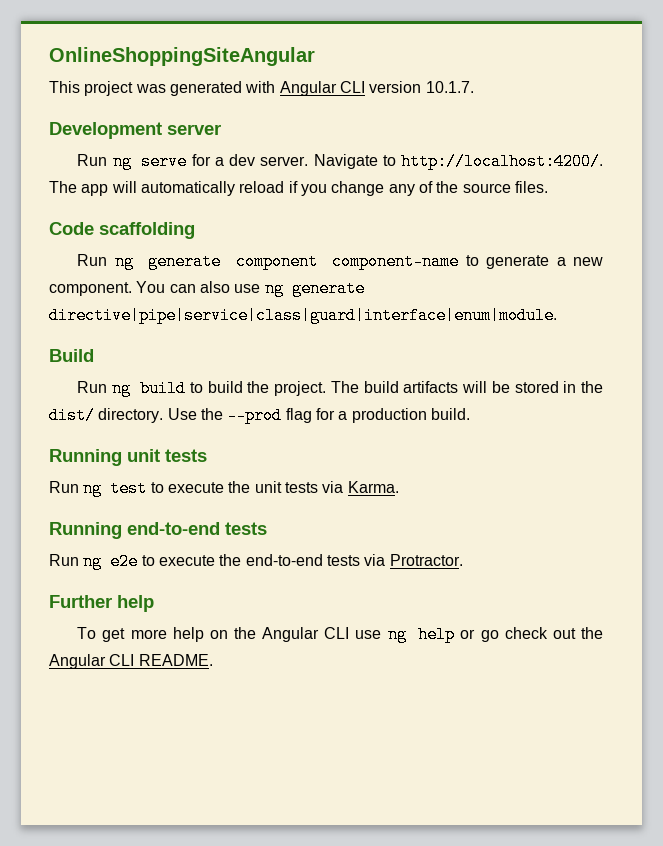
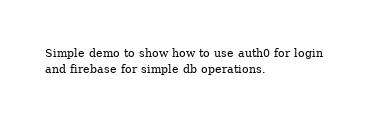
- OnlineShoppingSiteAngular
- This project was generated with Angular CLI version 10.1.7.
- Development server
- Run ng serve for a dev server. Navigate to http://localhost:4200/. The app will automatically reload if you change any of the source files.
- Code scaffolding
- Run ng generate component component-name to generate a new component. You can also use ng generate directive|pipe|service|class|guard|interface|enum|module.
- Build
- Run ng build to build the project. The build artifacts will be stored in the dist/ directory. Use the --prod flag for a production build.
- Running unit tests
- Run ng test to execute the unit tests via Karma.
- Running end-to-end tests
- Run ng e2e to execute the end-to-end tests via Protractor.
- Further help
- To get more help on the Angular CLI use ng help or go check out the Angular CLI README.
+ Simple demo to show how to use auth0 for login and firebase for simple db operations.

